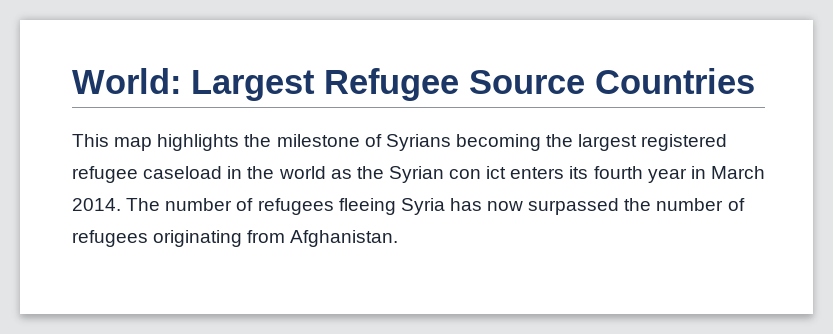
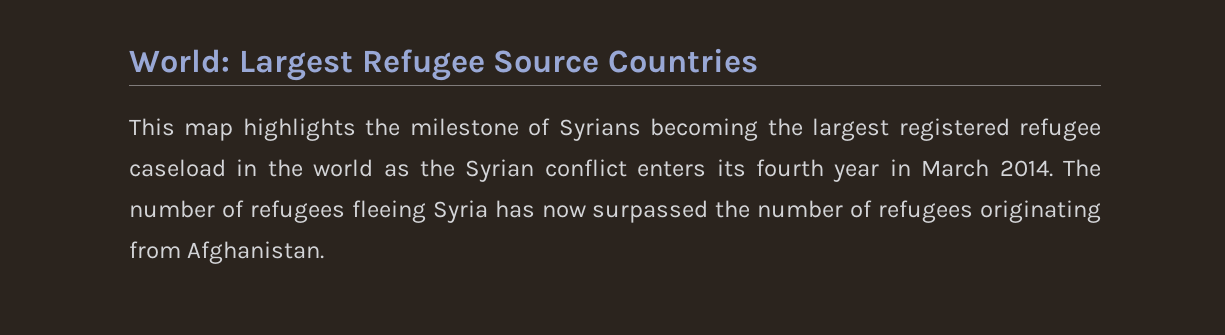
- This map highlights the milestone of Syrians becoming the largest registered refugee caseload in the world as the Syrian con ict enters its fourth year in March 2014.
+ This map highlights the milestone of Syrians becoming the largest registered refugee caseload in the world as the Syrian conflict enters its fourth year in March 2014.

